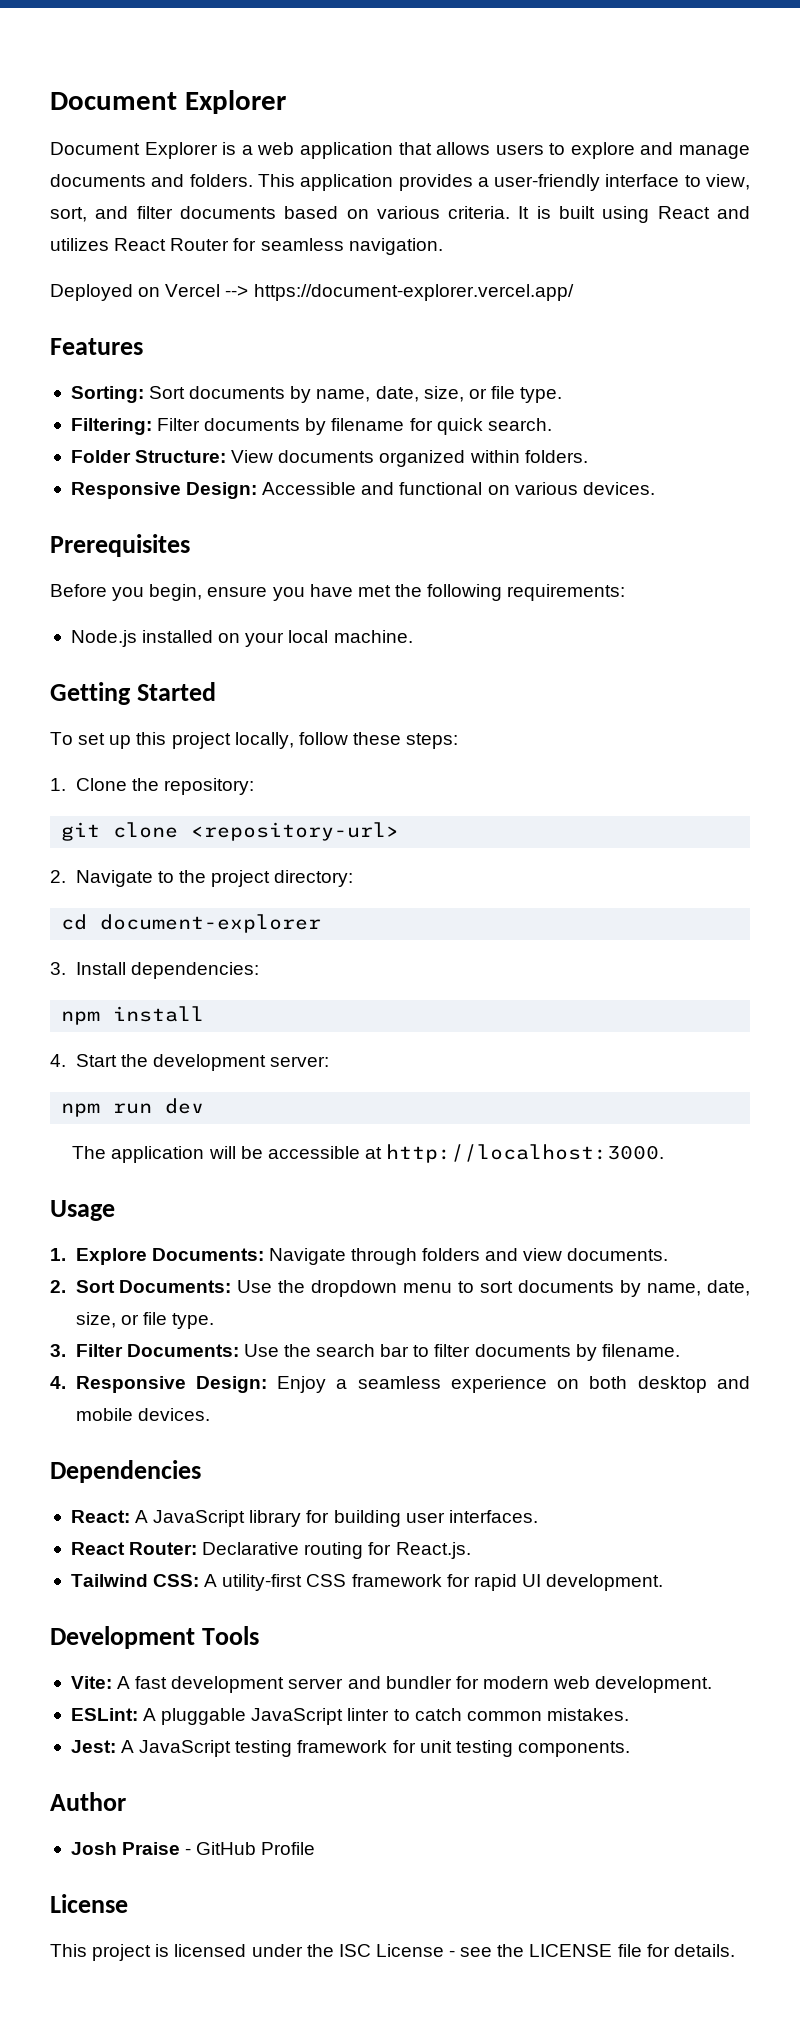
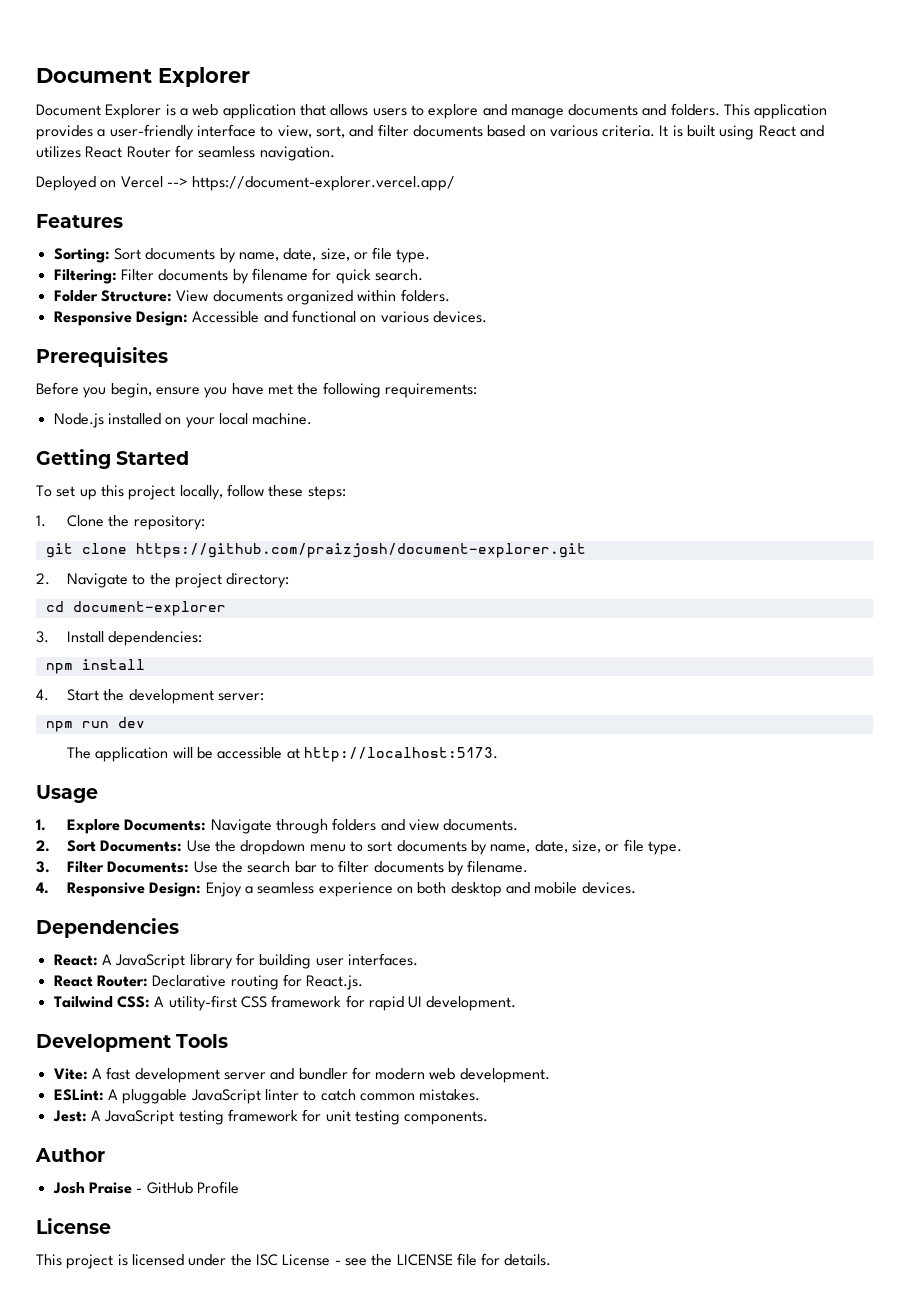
- git clone <repository-url>
+ git clone https://github.com/praizjosh/document-explorer.git
- The application will be accessible at http://localhost:3000.
+ The application will be accessible at http://localhost:5173.

